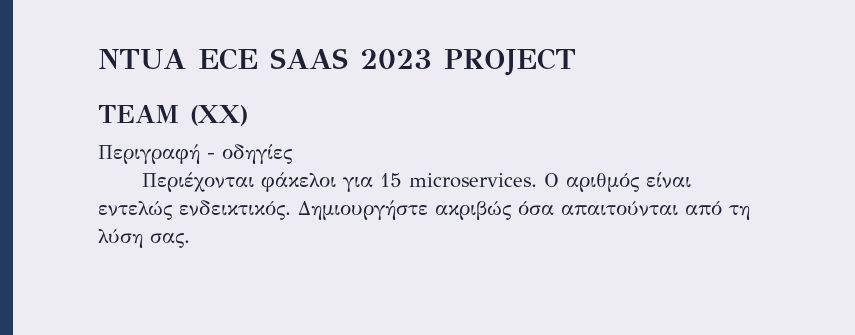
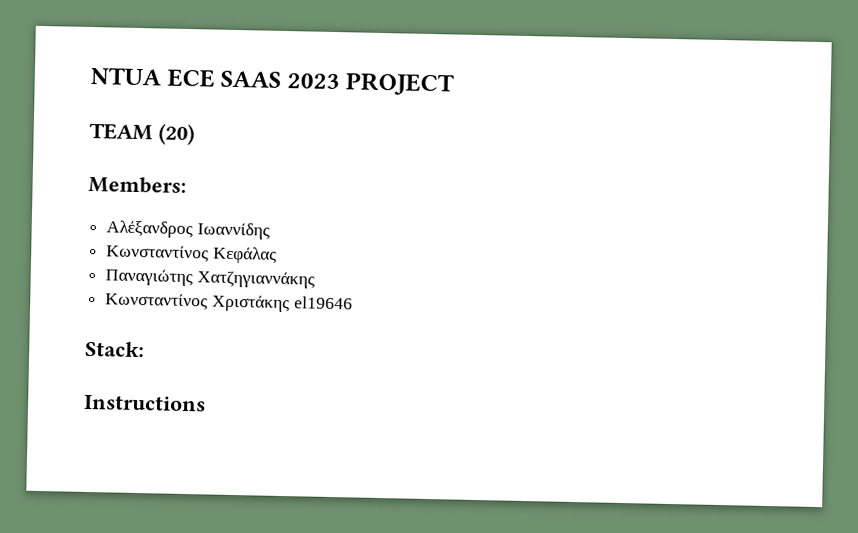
- TEAM (XX)
- Περιγραφή - οδηγίες
- Περιέχονται φάκελοι για 15 microservices. Ο αριθμός είναι εντελώς ενδεικτικός. Δημιουργήστε ακριβώς όσα απαιτούνται από τη λύση σας.
+ TEAM (20)
+ Members:
+ Αλέξανδρος Ιωαννίδης
+ Κωνσταντίνος Κεφάλας
+ Παναγιώτης Χατζηγιαννάκης
+ Κωνσταντίνος Χριστάκης el19646
+ Stack:
+ Instructions

